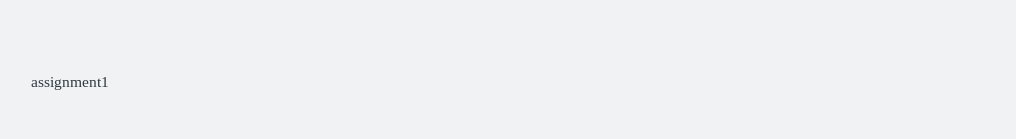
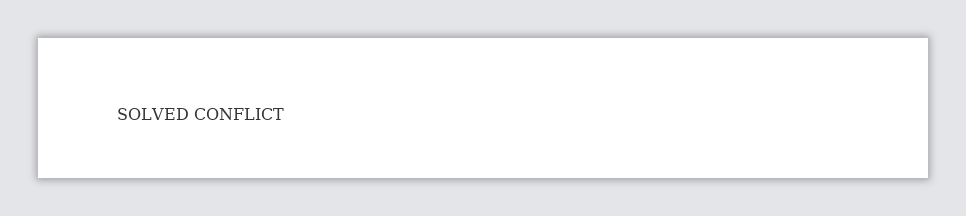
- assignment1
+ SOLVED CONFLICT

